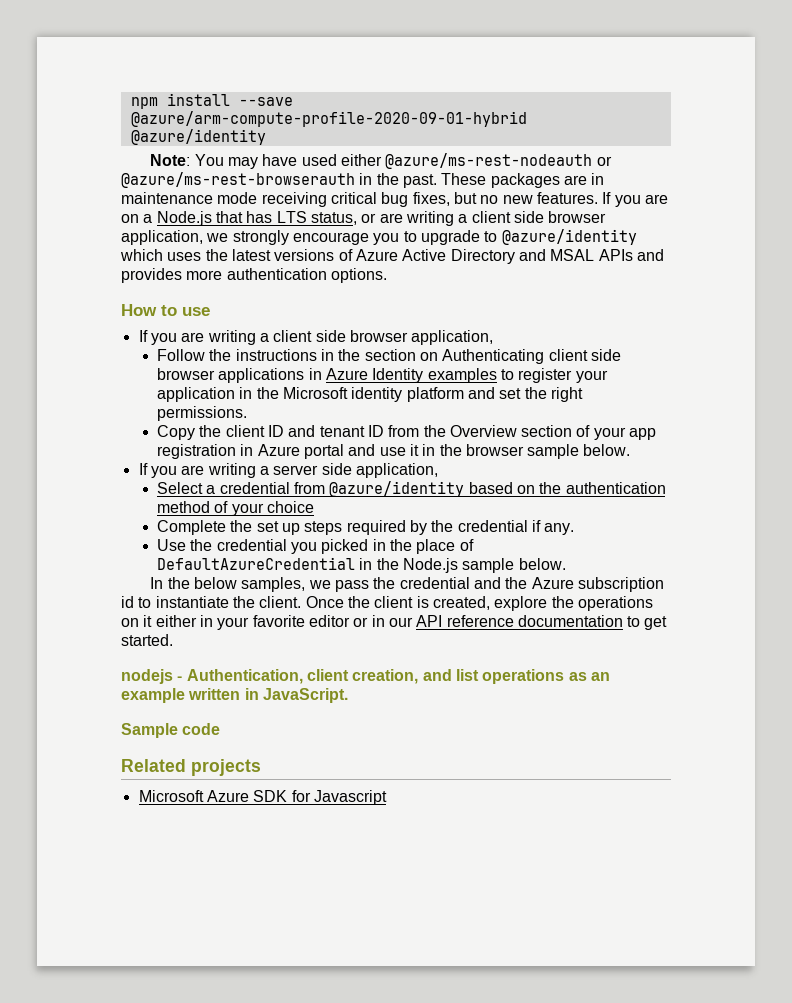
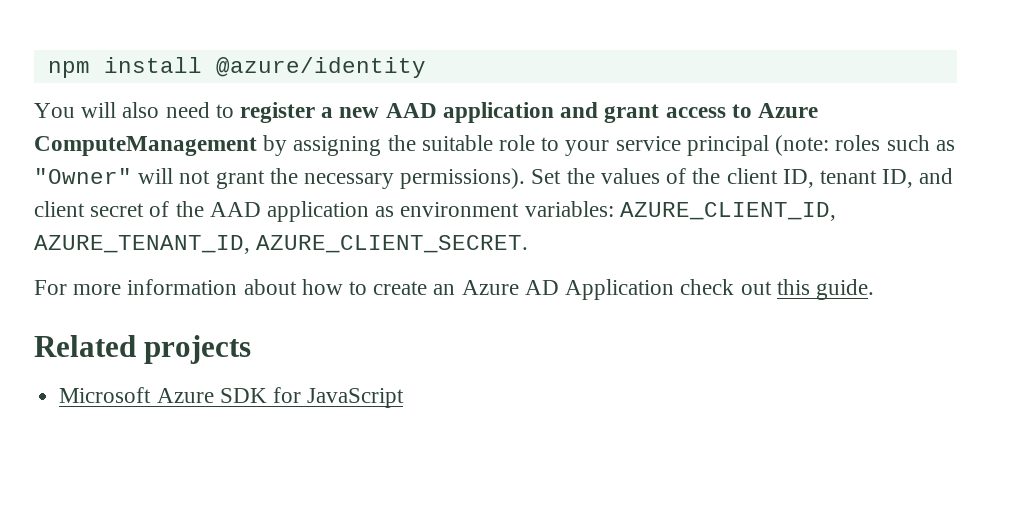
- npm install --save @azure/arm-compute-profile-2020-09-01-hybrid @azure/identity
+ npm install @azure/identity
- Note: You may have used either @azure/ms-rest-nodeauth or @azure/ms-rest-browserauth in the past. These packages are in maintenance mode receiving critical bug fixes, but no new features. If you are on a Node.js that has LTS status, or are writing a client side browser application, we strongly encourage you to upgrade to @azure/identity which uses the latest versions of Azure Active Directory and MSAL APIs and provides more authentication options.
- How to use
- If you are writing a client side browser application,
- Follow the instructions in the section on Authenticating client side browser applications in Azure Identity examples to register your application in the Microsoft identity platform and set the right permissions.
- Copy the client ID and tenant ID from the Overview section of your app registration in Azure portal and use it in the browser sample below.
- If you are writing a server side application,
- Select a credential from @azure/identity based on the authentication method of your choice
- Complete the set up steps required by the credential if any.
- Use the credential you picked in the place of DefaultAzureCredential in the Node.js sample below.
- In the below samples, we pass the credential and the Azure subscription id to instantiate the client. Once the client is created, explore the operations on it either in your favorite editor or in our API reference documentation to get started.
- nodejs - Authentication, client creation, and list operations as an example written in JavaScript.
- Sample code
+ You will also need to register a new AAD application and grant access to Azure ComputeManagement by assigning the suitable role to your service principal (note: roles such as "Owner" will not grant the necessary permissions). Set the values of the client ID, tenant ID, and client secret of the AAD application as environment variables: AZURE_CLIENT_ID, AZURE_TENANT_ID, AZURE_CLIENT_SECRET.
+ For more information about how to create an Azure AD Application check out this guide.
- Microsoft Azure SDK for Javascript
+ Microsoft Azure SDK for JavaScript

